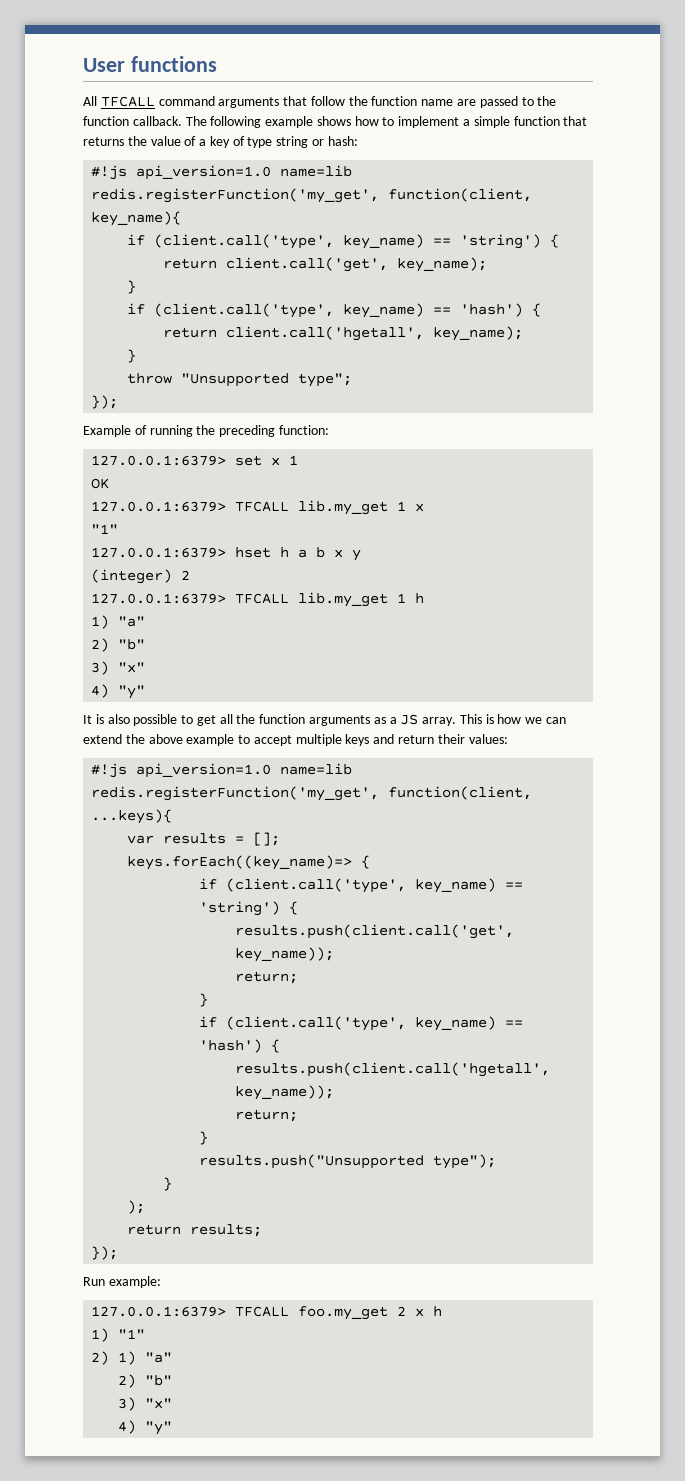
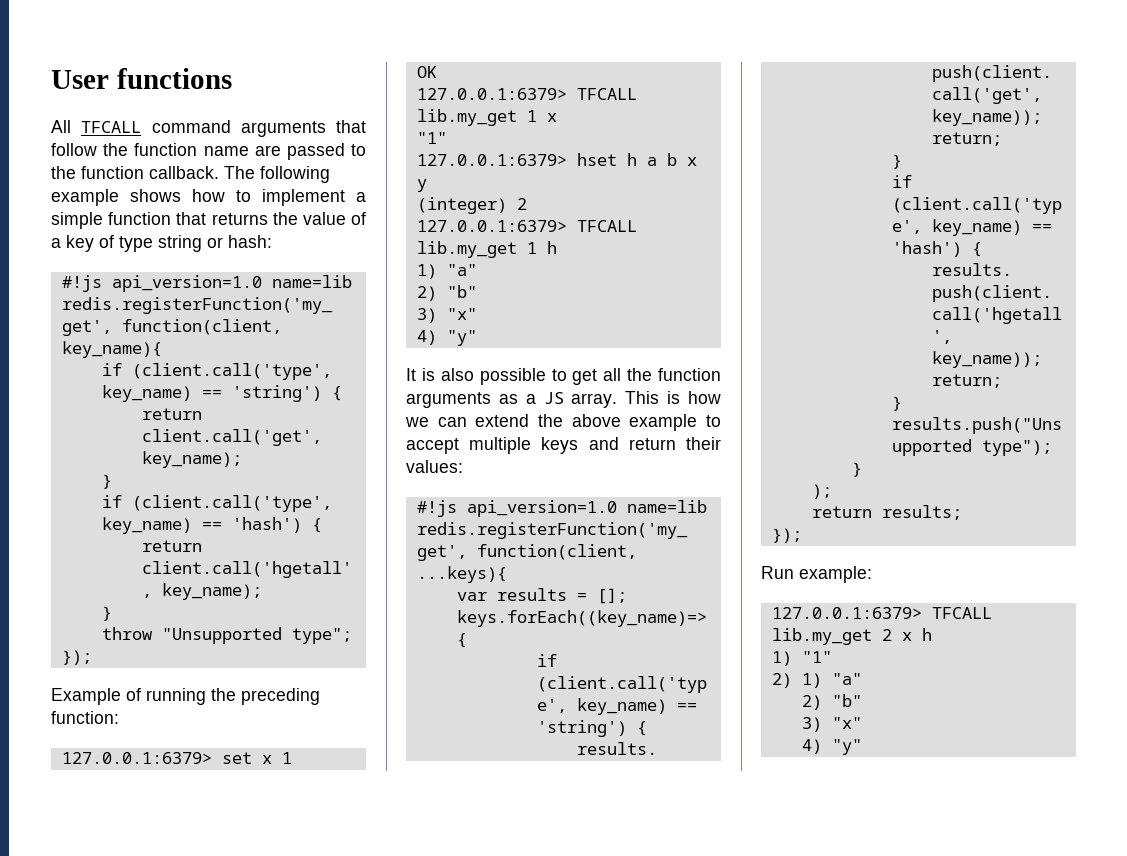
- 127.0.0.1:6379> TFCALL foo.my_get 2 x h
+ 127.0.0.1:6379> TFCALL lib.my_get 2 x h

